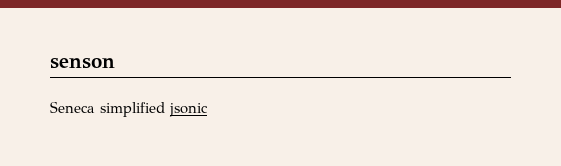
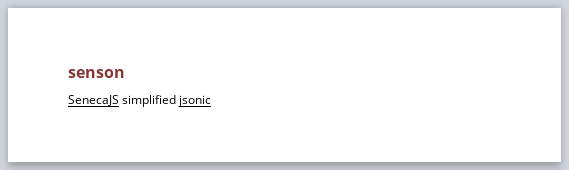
- Seneca simplified jsonic
+ SenecaJS simplified jsonic

